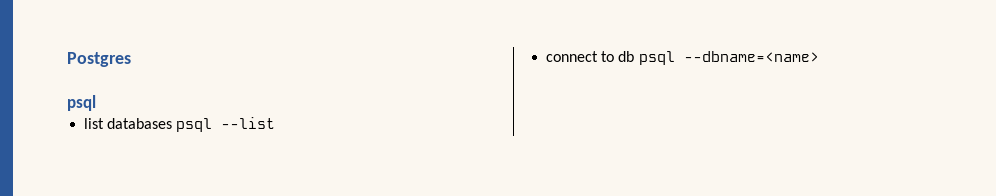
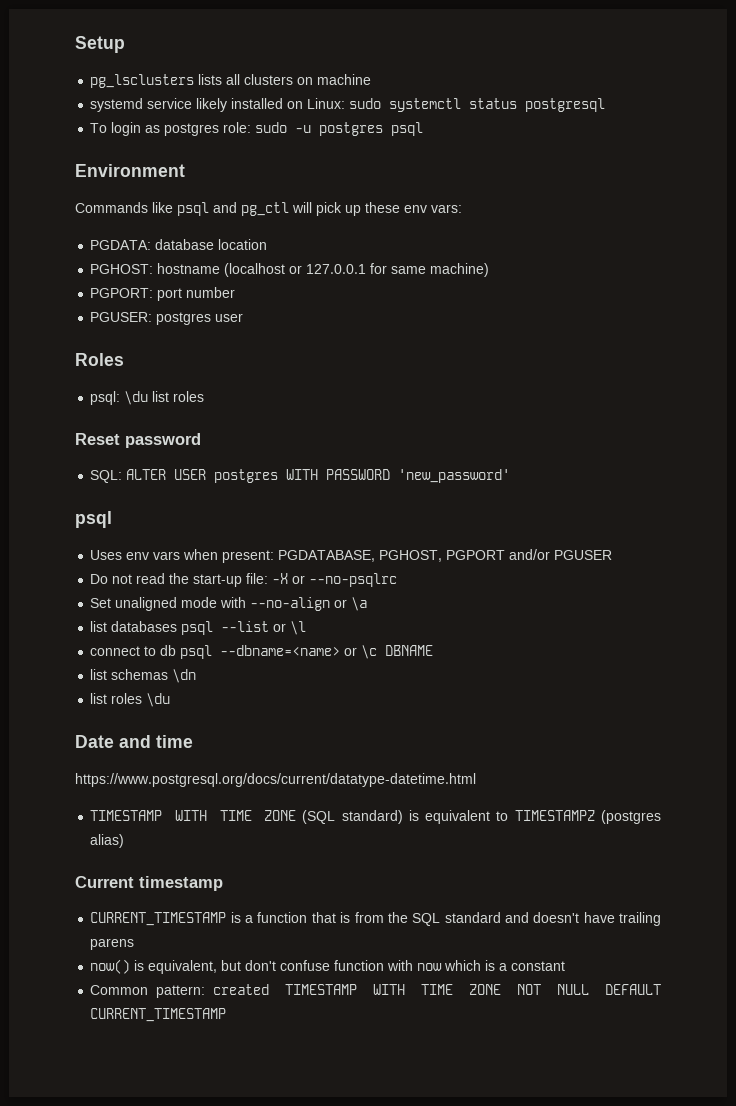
- Postgres
+ Setup
+ pg_lsclusters lists all clusters on machine
+ systemd service likely installed on Linux: sudo systemctl status postgresql
+ To login as postgres role: sudo -u postgres psql
+ Environment
+ Commands like psql and pg_ctl will pick up these env vars:
+ PGDATA: database location
+ PGHOST: hostname (localhost or 127.0.0.1 for same machine)
+ PGPORT: port number
+ PGUSER: postgres user
+ Roles
+ psql: \du list roles
+ Reset password
+ SQL: ALTER USER postgres WITH PASSWORD 'new_password'
  psql
+ Uses env vars when present: PGDATABASE, PGHOST, PGPORT and/or PGUSER
+ Do not read the start-up file: -X or --no-psqlrc
+ Set unaligned mode with --no-align or \a
- list databases psql --list
+ list databases psql --list or \l
- connect to db psql --dbname=<name>
+ connect to db psql --dbname=<name> or \c DBNAME
+ list schemas \dn
+ list roles \du
+ Date and time
+ https://www.postgresql.org/docs/current/datatype-datetime.html
+ TIMESTAMP WITH TIME ZONE (SQL standard) is equivalent to TIMESTAMPZ (postgres alias)
+ Current timestamp
+ CURRENT_TIMESTAMP is a function that is from the SQL standard and doesn't have trailing parens
+ now() is equivalent, but don't confuse function with now which is a constant
+ Common pattern: created TIMESTAMP WITH TIME ZONE NOT NULL DEFAULT CURRENT_TIMESTAMP

